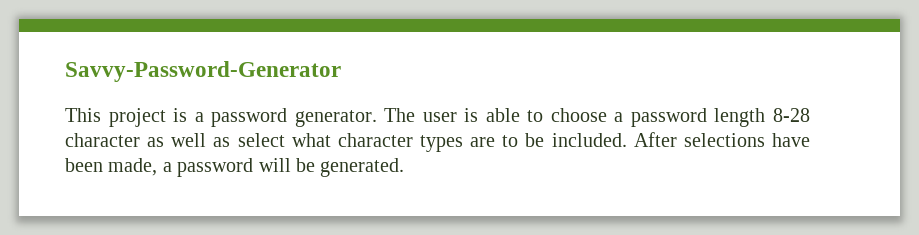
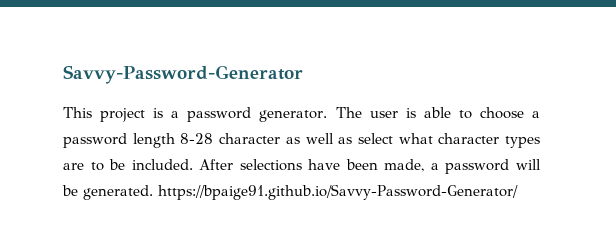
- After selections have been made, a password will be generated.
+ After selections have been made, a password will be generated. https://bpaige91.github.io/Savvy-Password-Generator/

